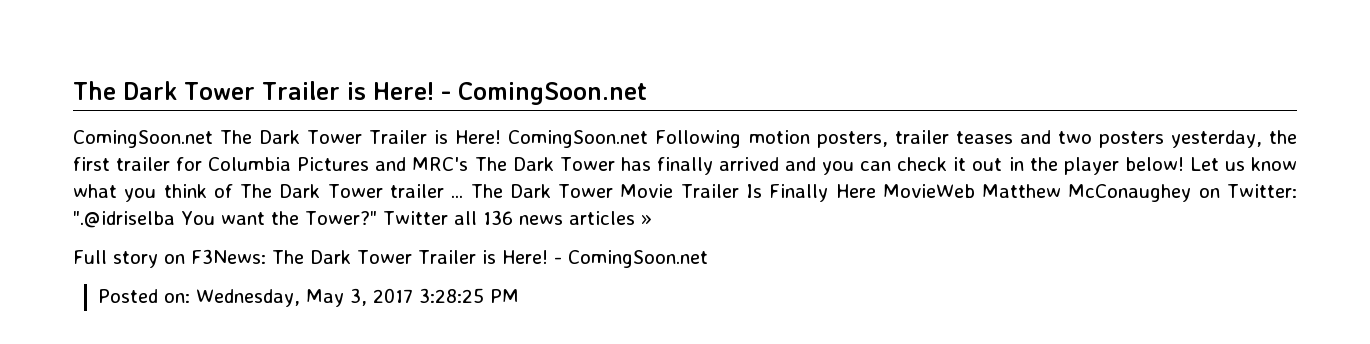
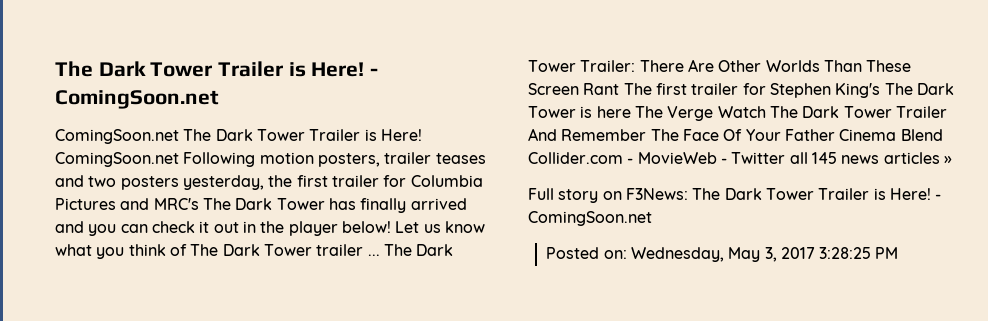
- The Dark Tower Movie Trailer Is Finally Here MovieWeb Matthew McConaughey on Twitter: ".@idriselba You want the Tower?" Twitter all 136 news articles »
+ The Dark Tower Trailer: There Are Other Worlds Than These Screen Rant The first trailer for Stephen King's The Dark Tower is here The Verge Watch The Dark Tower Trailer And Remember The Face Of Your Father Cinema Blend Collider.com - MovieWeb - Twitter all 145 news articles »

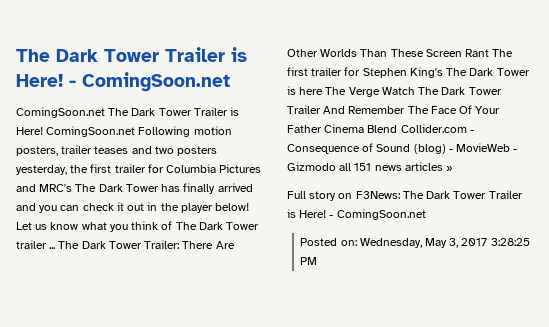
- The Dark Tower Trailer: There Are Other Worlds Than These Screen Rant The first trailer for Stephen King's The Dark Tower is here The Verge Watch The Dark Tower Trailer And Remember The Face Of Your Father Cinema Blend Collider.com - MovieWeb - Twitter all 145 news articles »
+ The Dark Tower Trailer: There Are Other Worlds Than These Screen Rant The first trailer for Stephen King's The Dark Tower is here The Verge Watch The Dark Tower Trailer And Remember The Face Of Your Father Cinema Blend Collider.com - Consequence of Sound (blog) - MovieWeb - Gizmodo all 151 news articles »

